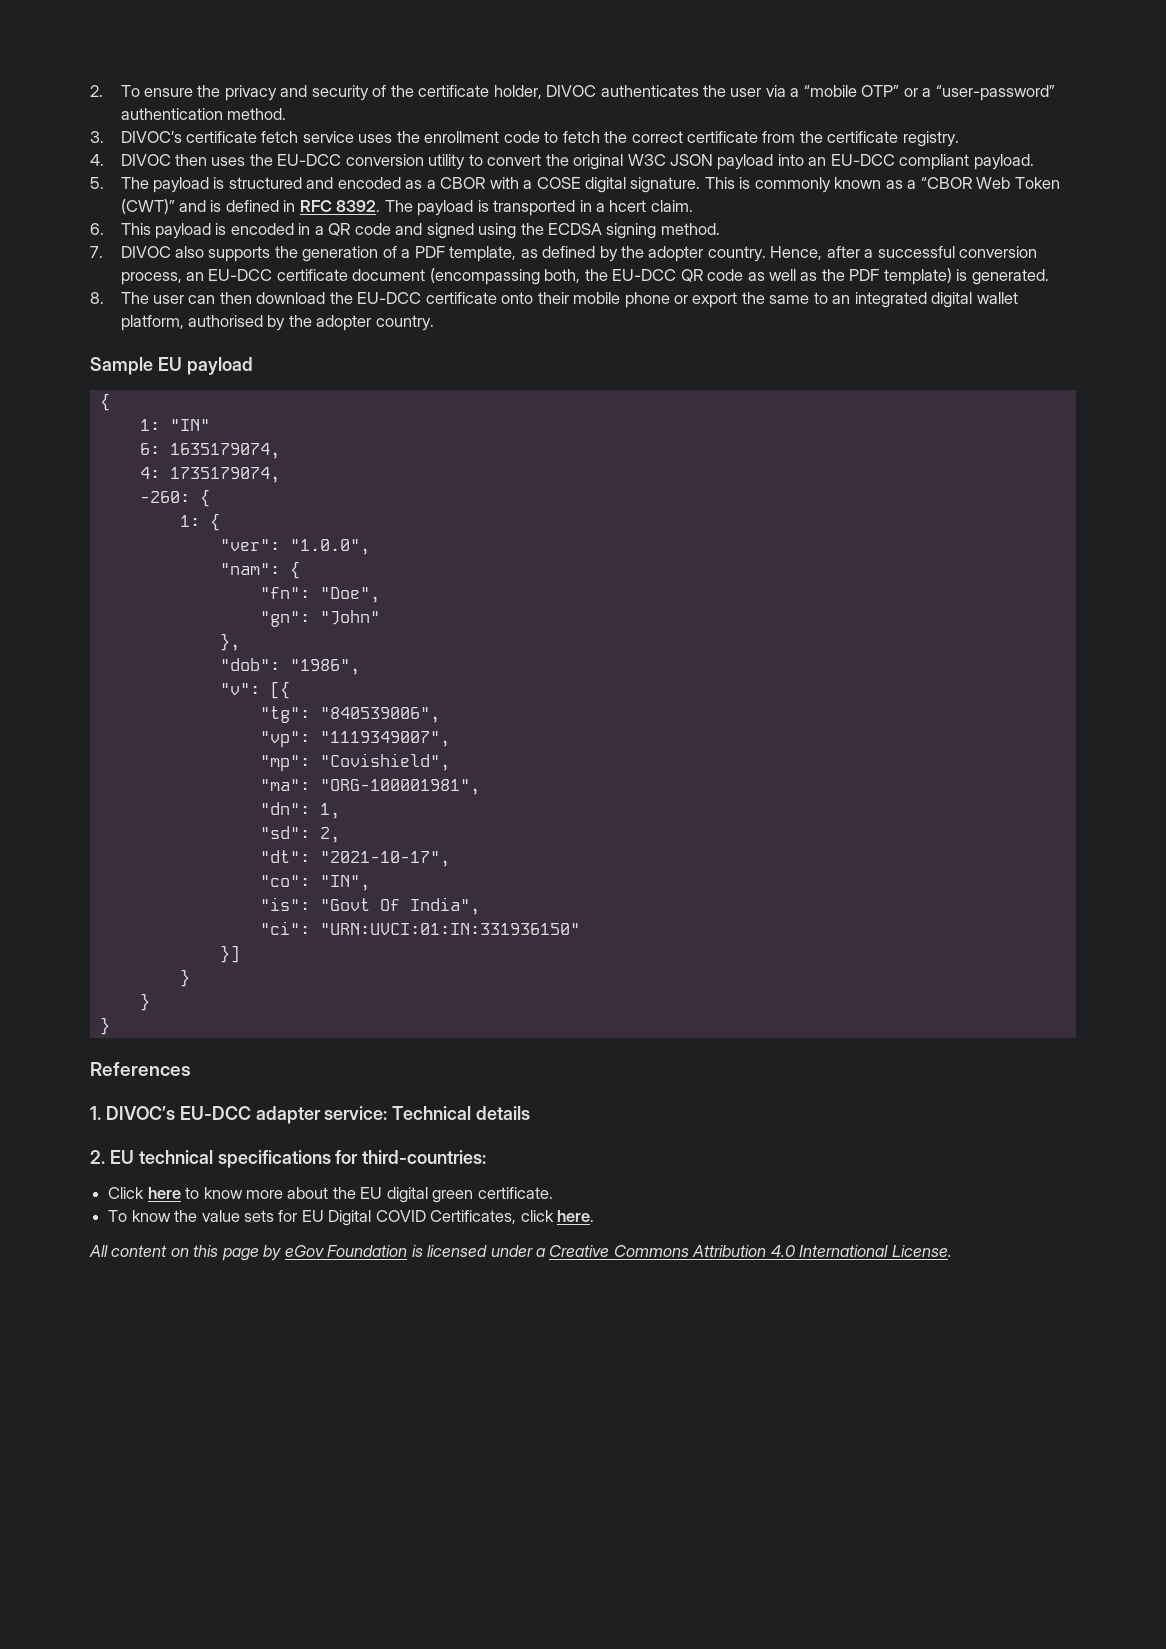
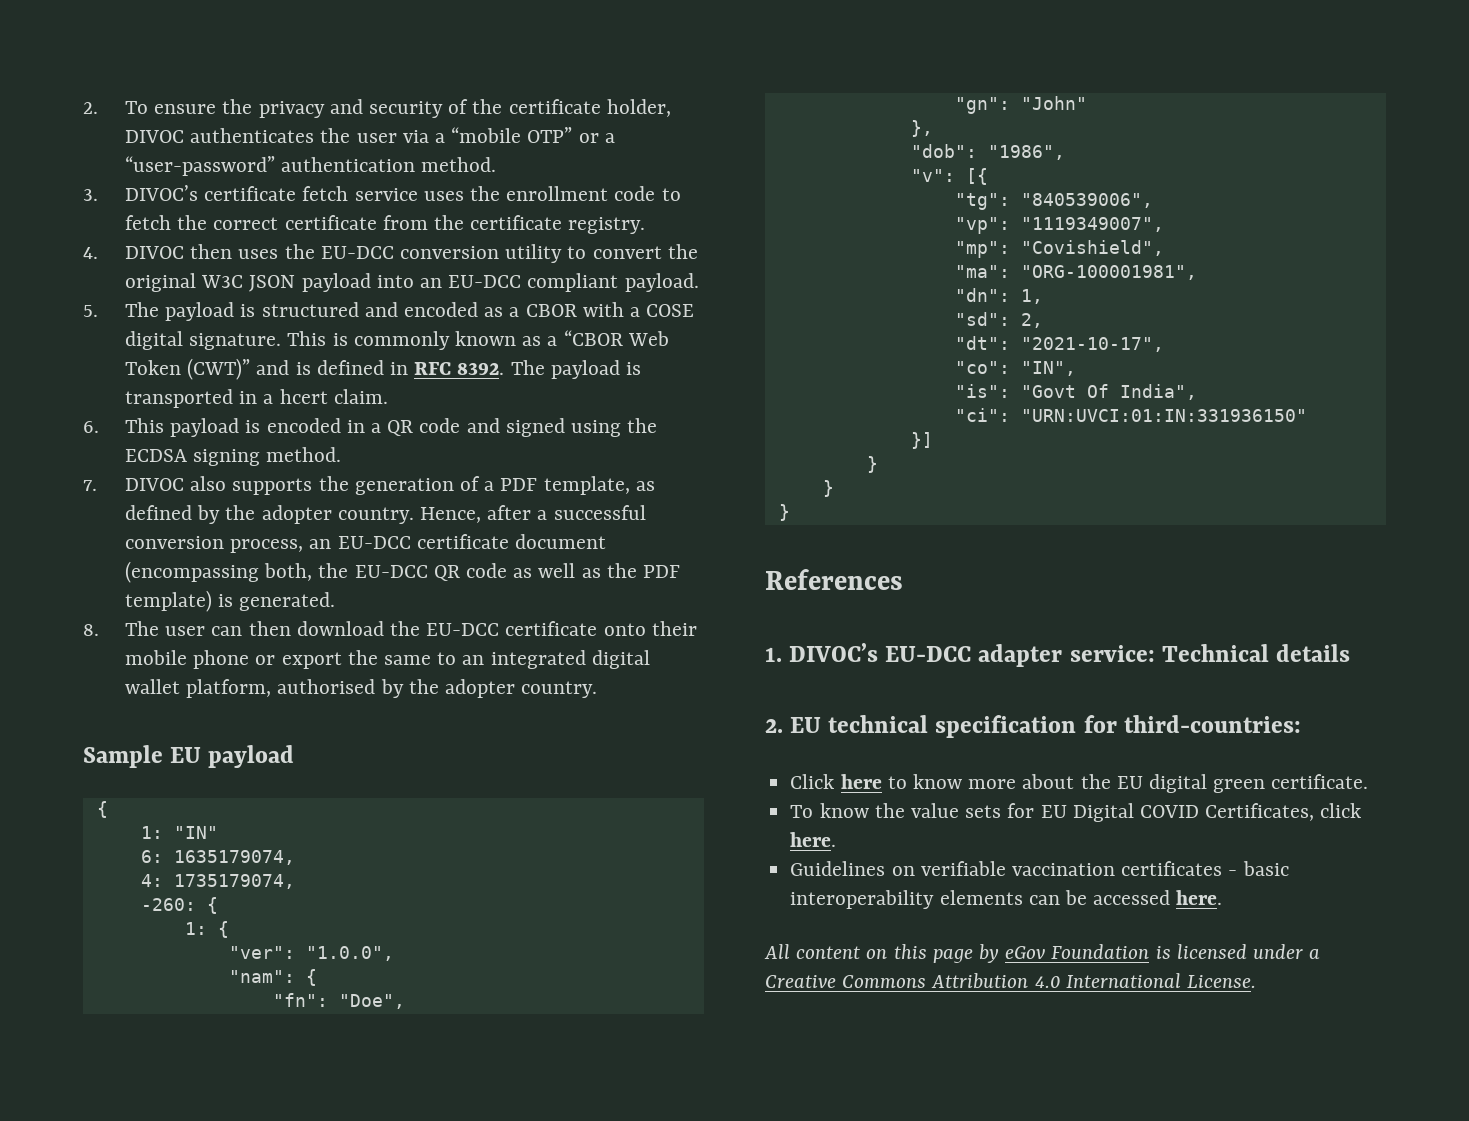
- 2. EU technical specifications for third-countries:
+ 2. EU technical specification for third-countries:
+ Guidelines on verifiable vaccination certificates - basic interoperability elements can be accessed here.

